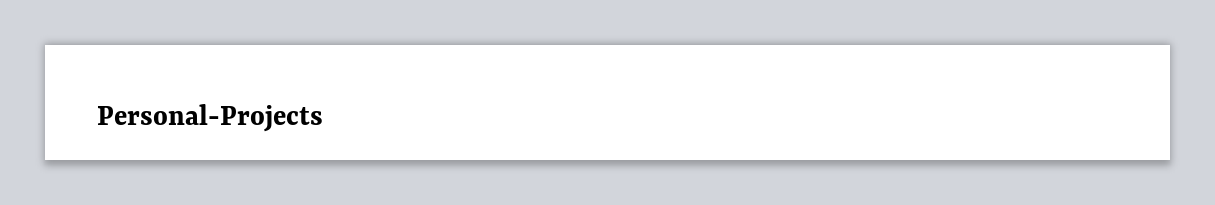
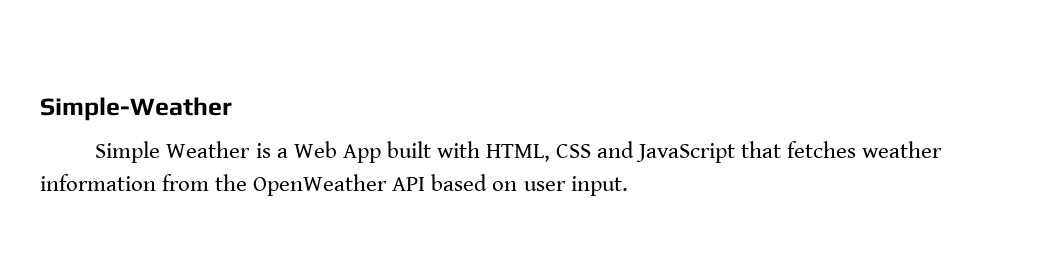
- Personal-Projects
+ Simple-Weather
+ Simple Weather is a Web App built with HTML, CSS and JavaScript that fetches weather information from the OpenWeather API based on user input.

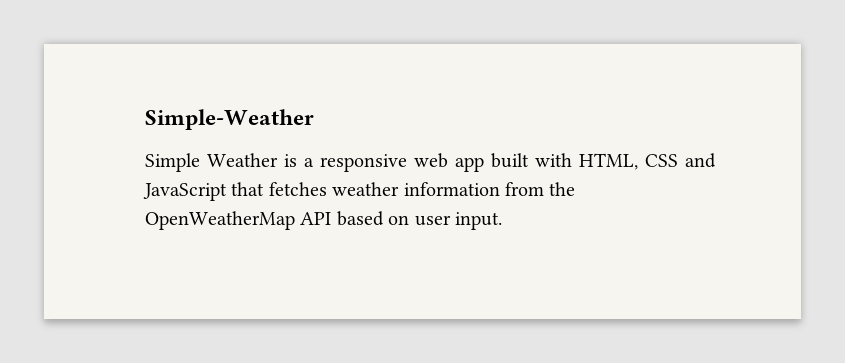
- Simple Weather is a Web App built with HTML, CSS and JavaScript that fetches weather information from the OpenWeather API based on user input.
+ Simple Weather is a responsive web app built with HTML, CSS and JavaScript that fetches weather information from the OpenWeatherMap API based on user input.

